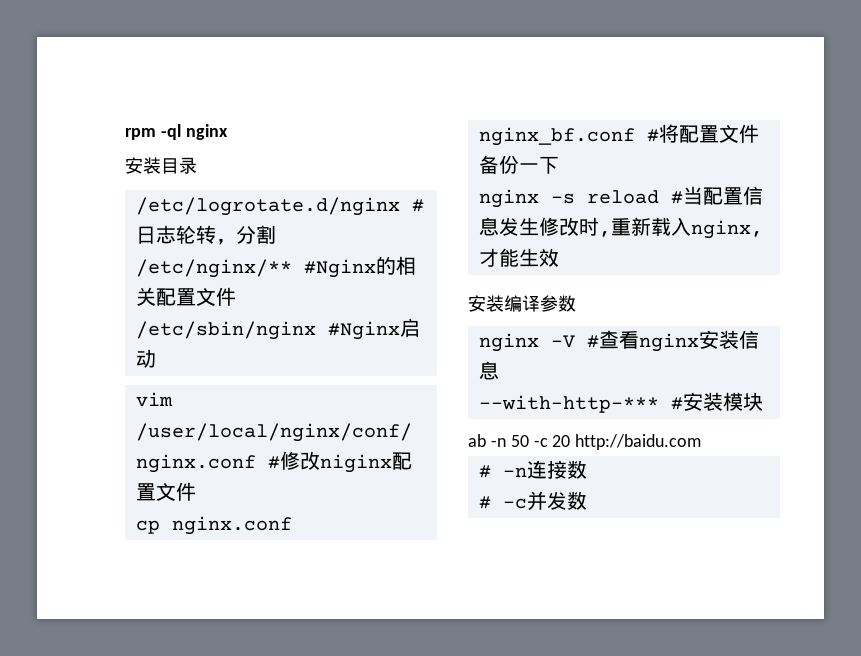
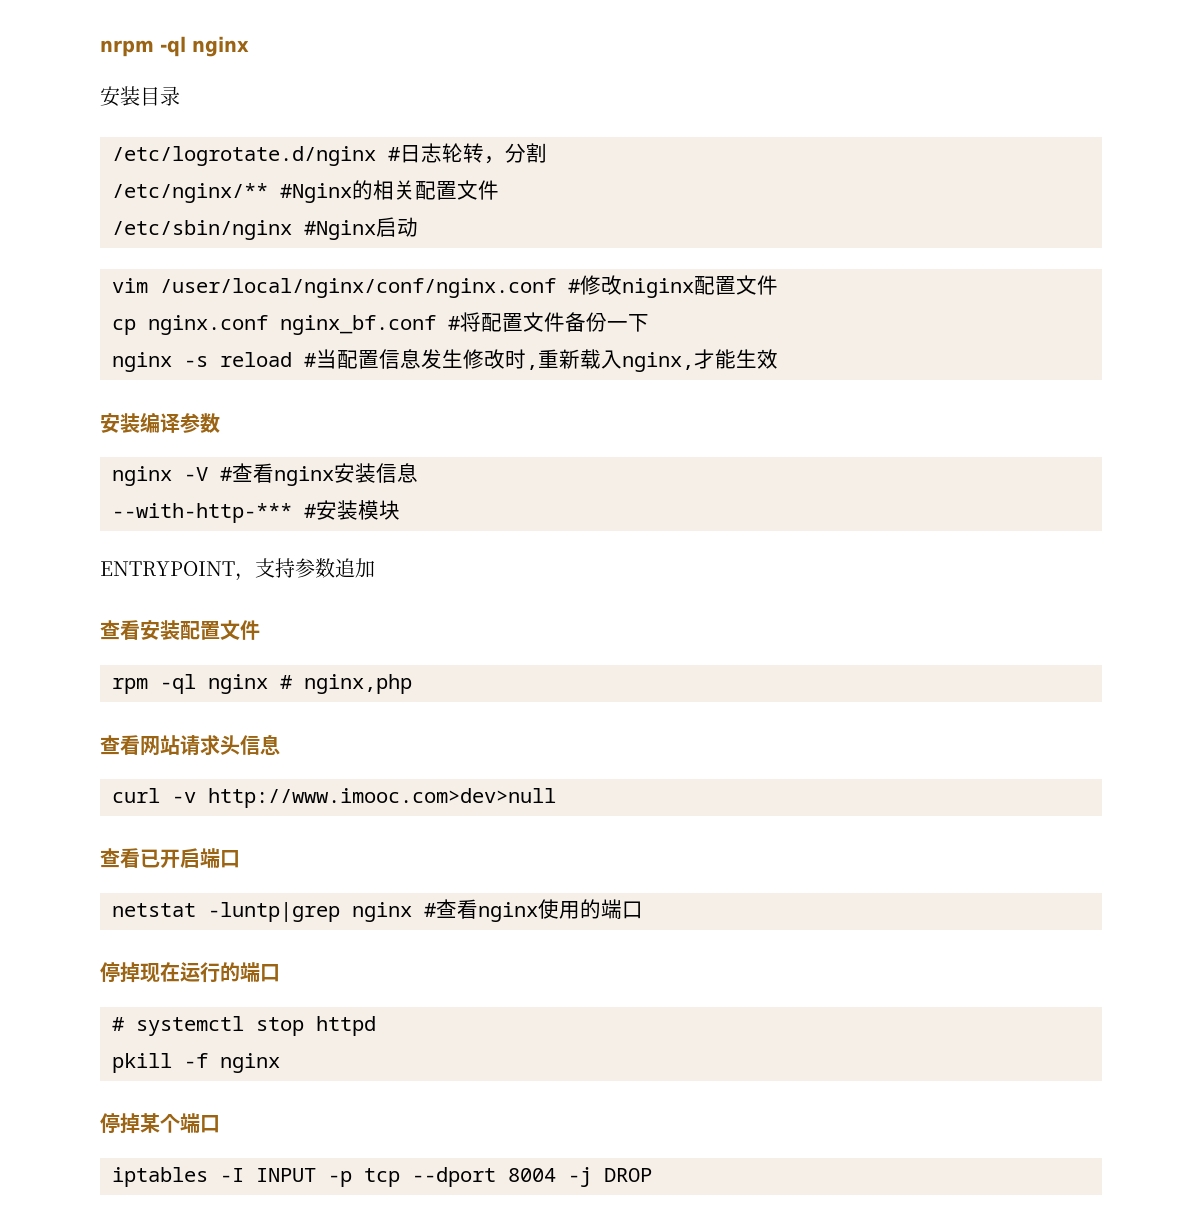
- rpm -ql nginx
+ nrpm -ql nginx
- ab -n 50 -c 20 http://baidu.com
- # -n连接数
- # -c并发数
+ ENTRYPOINT，支持参数追加
+ 查看安装配置文件
+ rpm -ql nginx # nginx,php
+ 查看网站请求头信息
+ curl -v http://www.imooc.com>dev>null
+ 查看已开启端口
+ netstat -luntp|grep nginx #查看nginx使用的端口
+ 停掉现在运行的端口
+ # systemctl stop httpd
+ pkill -f nginx
+ 停掉某个端口
+ iptables -I INPUT -p tcp --dport 8004 -j DROP

